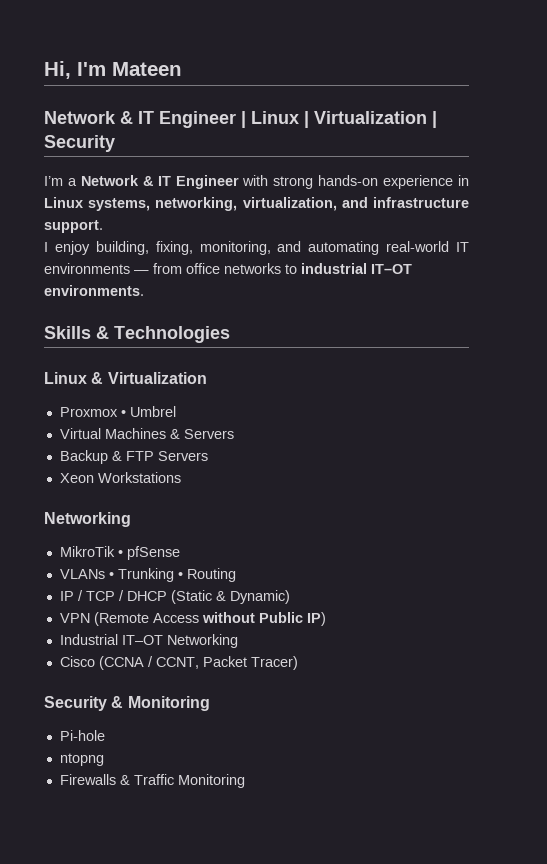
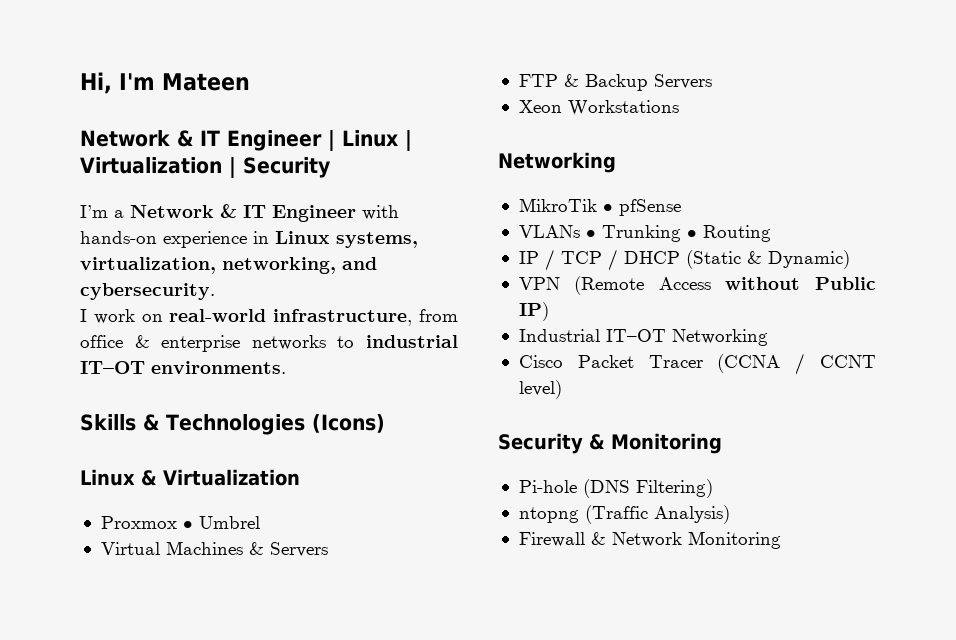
- I’m a Network & IT Engineer with strong hands-on experience in Linux systems, networking, virtualization, and infrastructure support.
- I enjoy building, fixing, monitoring, and automating real-world IT environments — from office networks to industrial IT–OT environments.
+ I’m a Network & IT Engineer with hands-on experience in Linux systems, virtualization, networking, and cybersecurity.
+ I work on real-world infrastructure, from office & enterprise networks to industrial IT–OT environments.
- Skills & Technologies
+ Skills & Technologies (Icons)
- Backup & FTP Servers
+ FTP & Backup Servers
- Cisco (CCNA / CCNT, Packet Tracer)
+ Cisco Packet Tracer (CCNA / CCNT level)
- Pi-hole
+ Pi-hole (DNS Filtering)
- ntopng
- Firewalls & Traffic Monitoring
+ ntopng (Traffic Analysis)
+ Firewall & Network Monitoring

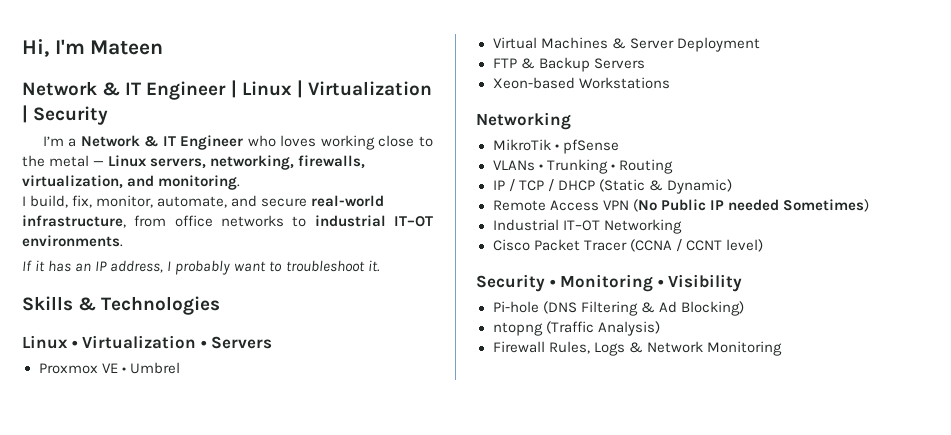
- I’m a Network & IT Engineer with hands-on experience in Linux systems, virtualization, networking, and cybersecurity.
- I work on real-world infrastructure, from office & enterprise networks to industrial IT–OT environments.
+ I’m a Network & IT Engineer who loves working close to the metal — Linux servers, networking, firewalls, virtualization, and monitoring.
+ I build, fix, monitor, automate, and secure real-world infrastructure, from office networks to industrial IT–OT environments.
+ If it has an IP address, I probably want to troubleshoot it.
- Skills & Technologies (Icons)
- Linux & Virtualization
+ Skills & Technologies
+ Linux • Virtualization • Servers
- Proxmox • Umbrel
+ Proxmox VE • Umbrel
- Virtual Machines & Servers
+ Virtual Machines & Server Deployment
- Xeon Workstations
+ Xeon-based Workstations
- VPN (Remote Access without Public IP)
+ Remote Access VPN (No Public IP needed Sometimes)
- Security & Monitoring
+ Security • Monitoring • Visibility
- Pi-hole (DNS Filtering)
+ Pi-hole (DNS Filtering & Ad Blocking)
- Firewall & Network Monitoring
+ Firewall Rules, Logs & Network Monitoring

